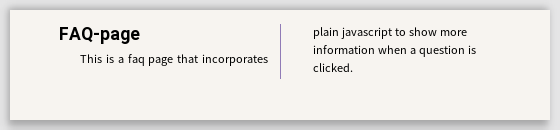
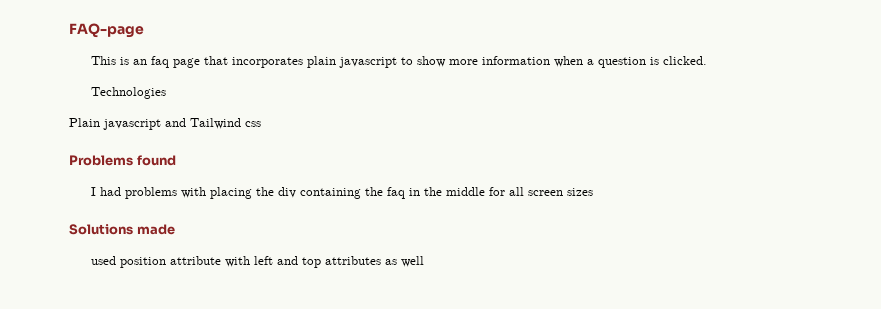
- This is a faq page that incorporates plain javascript to show more information when a question is clicked.
+ This is an faq page that incorporates plain javascript to show more information when a question is clicked.
+ Technologies
+ Plain javascript and Tailwind css
+ Problems found
+ I had problems with placing the div containing the faq in the middle for all screen sizes
+ Solutions made
+ used position attribute with left and top attributes as well

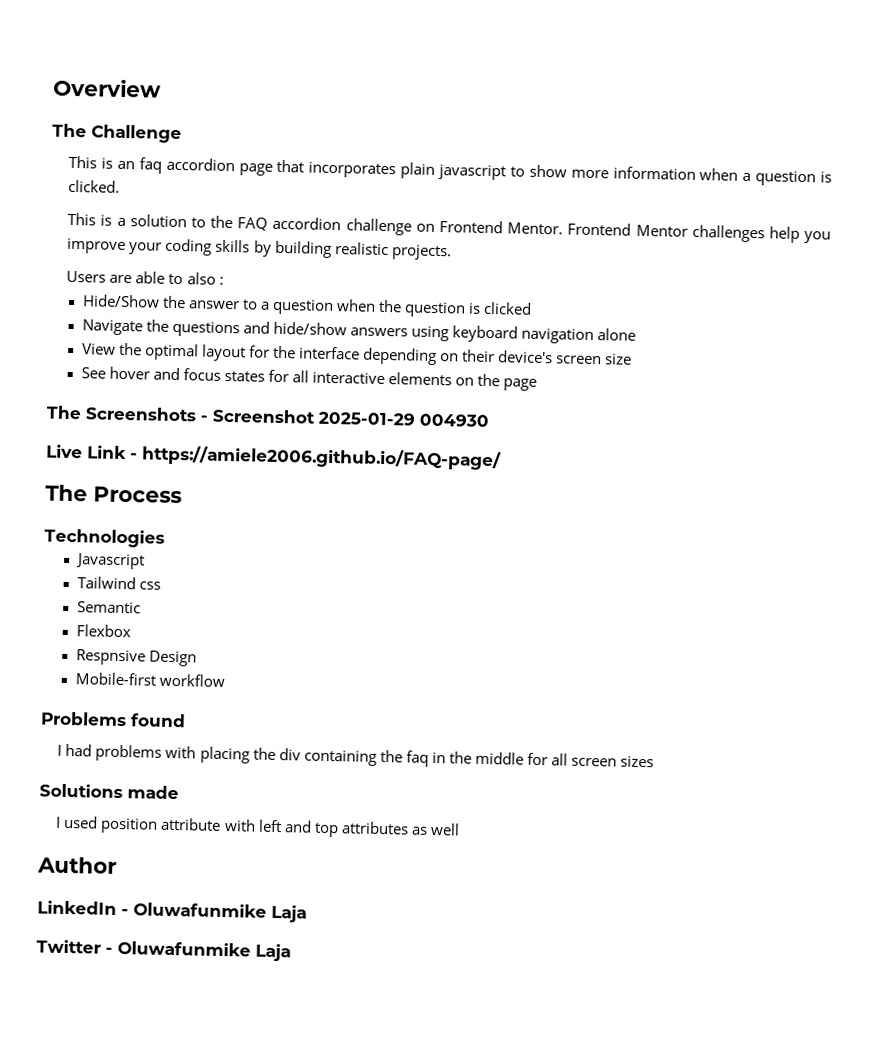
- FAQ-page
+ Overview
+ The Challenge
- This is an faq page that incorporates plain javascript to show more information when a question is clicked.
+ This is an faq accordion page that incorporates plain javascript to show more information when a question is clicked.
+ This is a solution to the FAQ accordion challenge on Frontend Mentor. Frontend Mentor challenges help you improve your coding skills by building realistic projects.
+ Users are able to also :
+ Hide/Show the answer to a question when the question is clicked
+ Navigate the questions and hide/show answers using keyboard navigation alone
+ View the optimal layout for the interface depending on their device's screen size
+ See hover and focus states for all interactive elements on the page
+ The Screenshots - Screenshot 2025-01-29 004930
+ Live Link - https://amiele2006.github.io/FAQ-page/
+ The Process
  Technologies
- Plain javascript and Tailwind css
+ Javascript
+ Tailwind css
+ Semantic
+ Flexbox
+ Respnsive Design
+ Mobile-first workflow
- used position attribute with left and top attributes as well
+ I used position attribute with left and top attributes as well
+ Author
+ LinkedIn - Oluwafunmike Laja
+ Twitter - Oluwafunmike Laja

